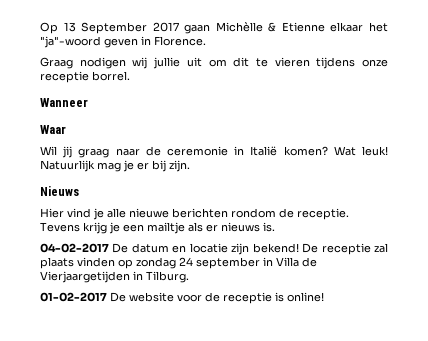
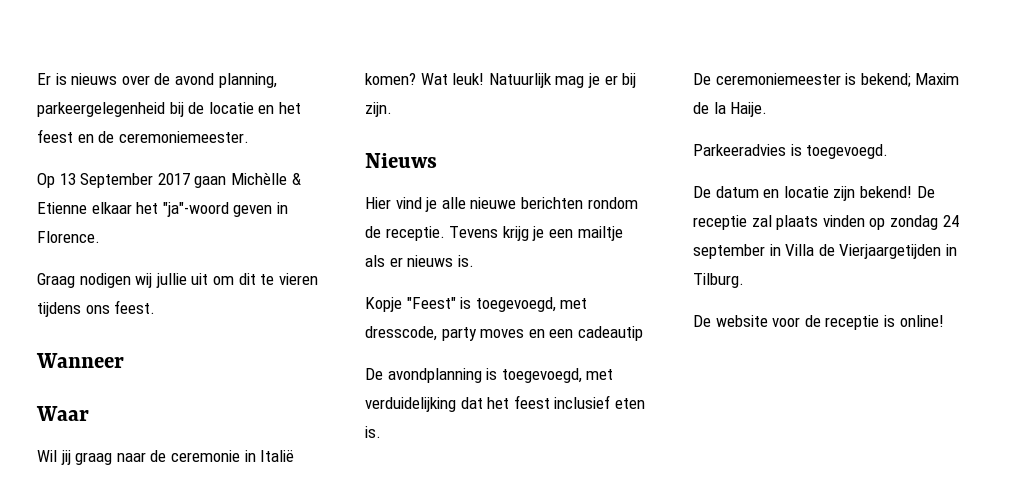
+ Er is nieuws over de avond planning, parkeergelegenheid bij de locatie en het feest en de ceremoniemeester.
- Graag nodigen wij jullie uit om dit te vieren tijdens onze receptie borrel.
+ Graag nodigen wij jullie uit om dit te vieren tijdens ons feest.
- 04-02-2017 De datum en locatie zijn bekend!
+ Kopje "Feest" is toegevoegd, met dresscode, party moves en een cadeautip
+ De avondplanning is toegevoegd, met verduidelijking dat het feest inclusief eten is.
+ De ceremoniemeester is bekend; Maxim de la Haije.
+ Parkeeradvies is toegevoegd.
+ De datum en locatie zijn bekend!
- 01-02-2017 De website voor de receptie is online!
+ De website voor de receptie is online!

